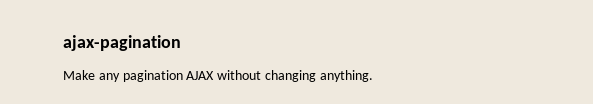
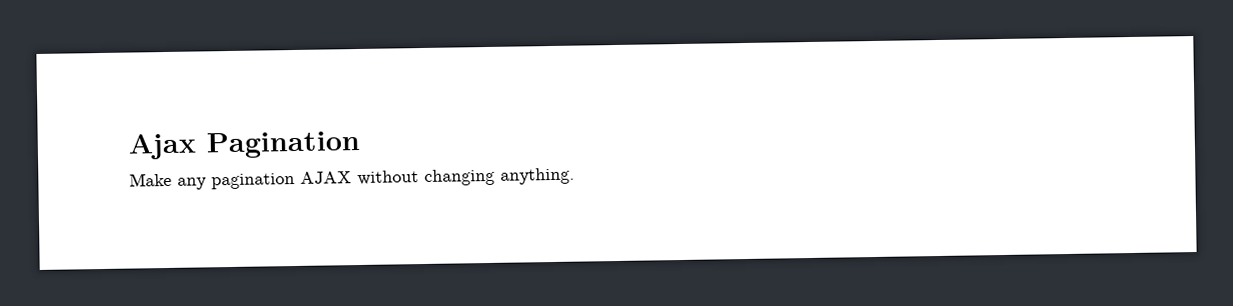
- ajax-pagination
+ Ajax Pagination

